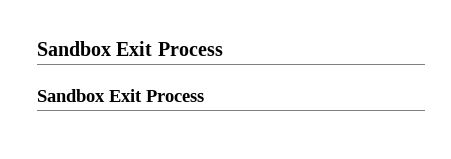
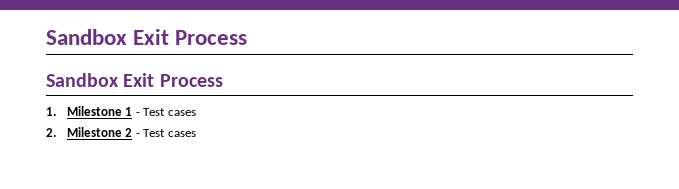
+ 1. Milestone 1 - Test cases
+ 2. Milestone 2 - Test cases

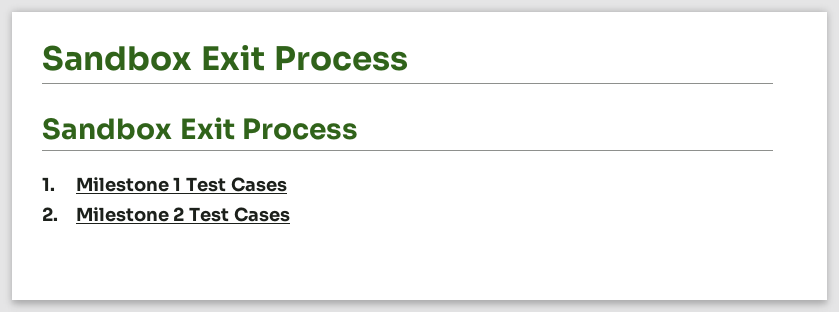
- 1. Milestone 1 - Test cases
+ 1. Milestone 1 Test Cases
- 2. Milestone 2 - Test cases
+ 2. Milestone 2 Test Cases

